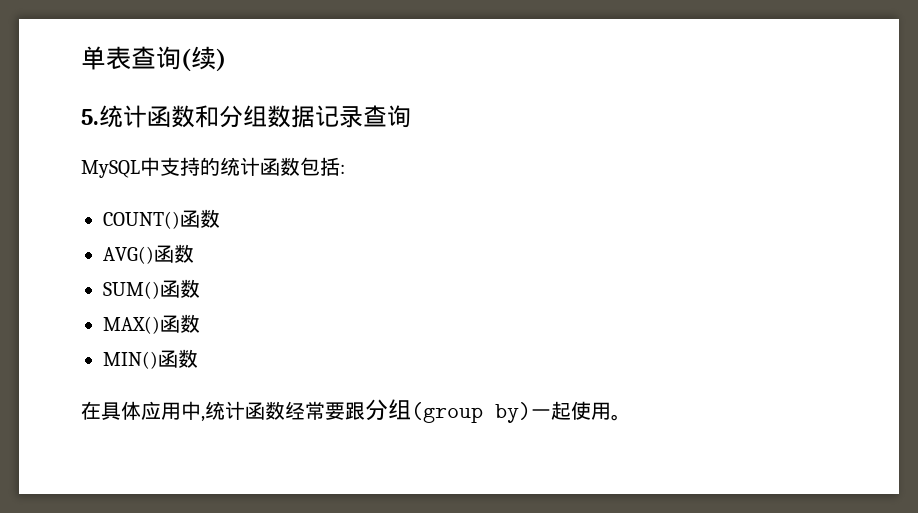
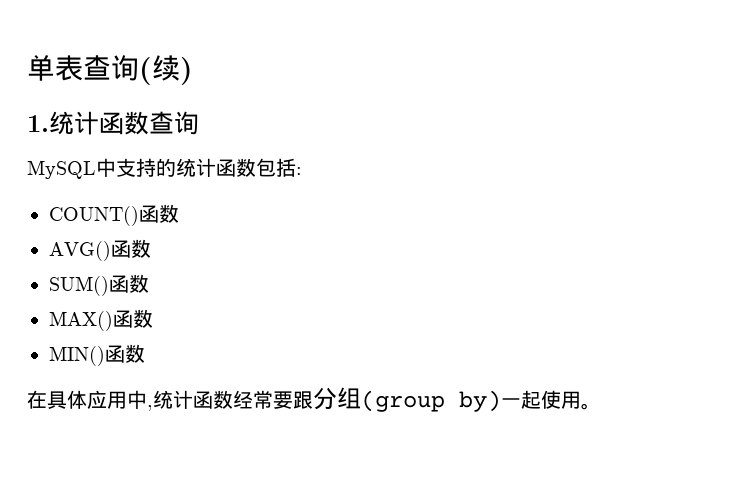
- 5.统计函数和分组数据记录查询
+ 1.统计函数查询

